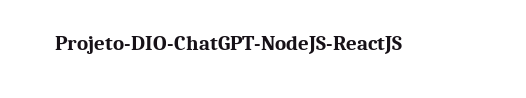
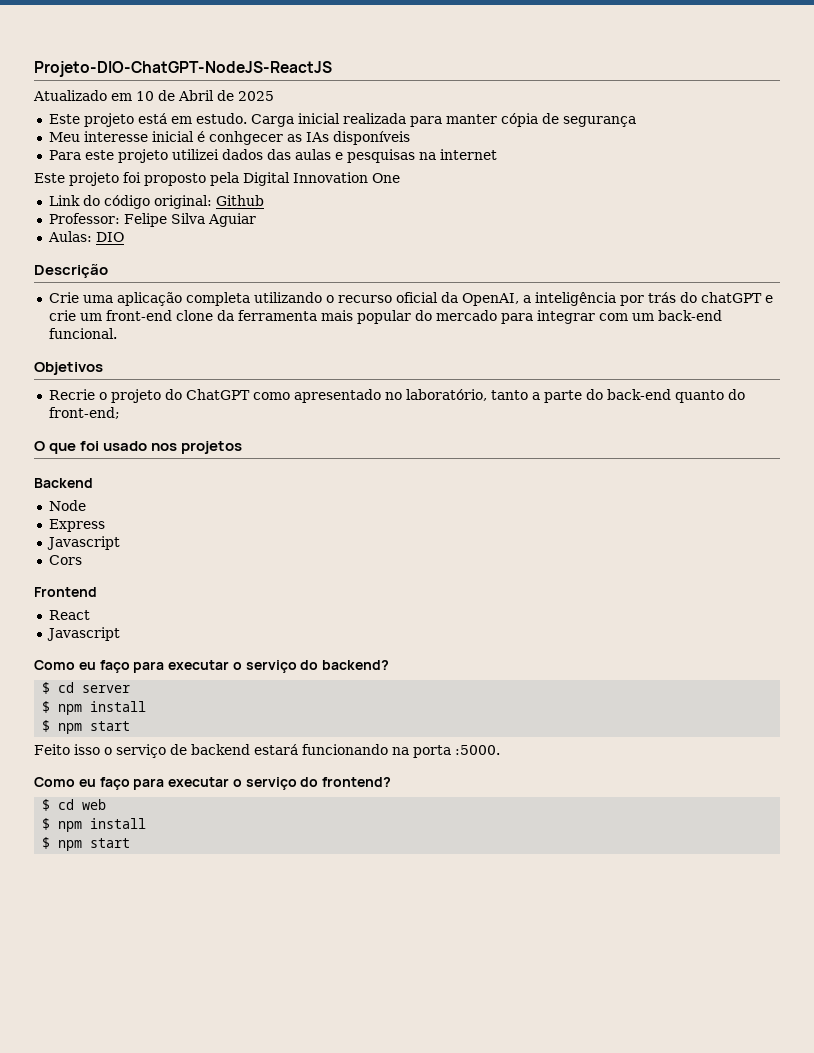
+ Atualizado em 10 de Abril de 2025
+ Este projeto está em estudo. Carga inicial realizada para manter cópia de segurança
+ Meu interesse inicial é conhgecer as IAs disponíveis
+ Para este projeto utilizei dados das aulas e pesquisas na internet
+ Este projeto foi proposto pela Digital Innovation One
+ Link do código original: Github
+ Professor: Felipe Silva Aguiar
+ Aulas: DIO
+ Descrição
+ Crie uma aplicação completa utilizando o recurso oficial da OpenAI, a inteligência por trás do chatGPT e crie um front-end clone da ferramenta mais popular do mercado para integrar com um back-end funcional.
+ Objetivos
+ Recrie o projeto do ChatGPT como apresentado no laboratório, tanto a parte do back-end quanto do front-end;
+ O que foi usado nos projetos
+ Backend
+ Node
+ Express
+ Javascript
+ Cors
+ Frontend
+ React
+ Javascript
+ Como eu faço para executar o serviço do backend?
+ $ cd server
+ $ npm install
+ $ npm start
+ Feito isso o serviço de backend estará funcionando na porta :5000.
+ Como eu faço para executar o serviço do frontend?
+ $ cd web
+ $ npm install
+ $ npm start

